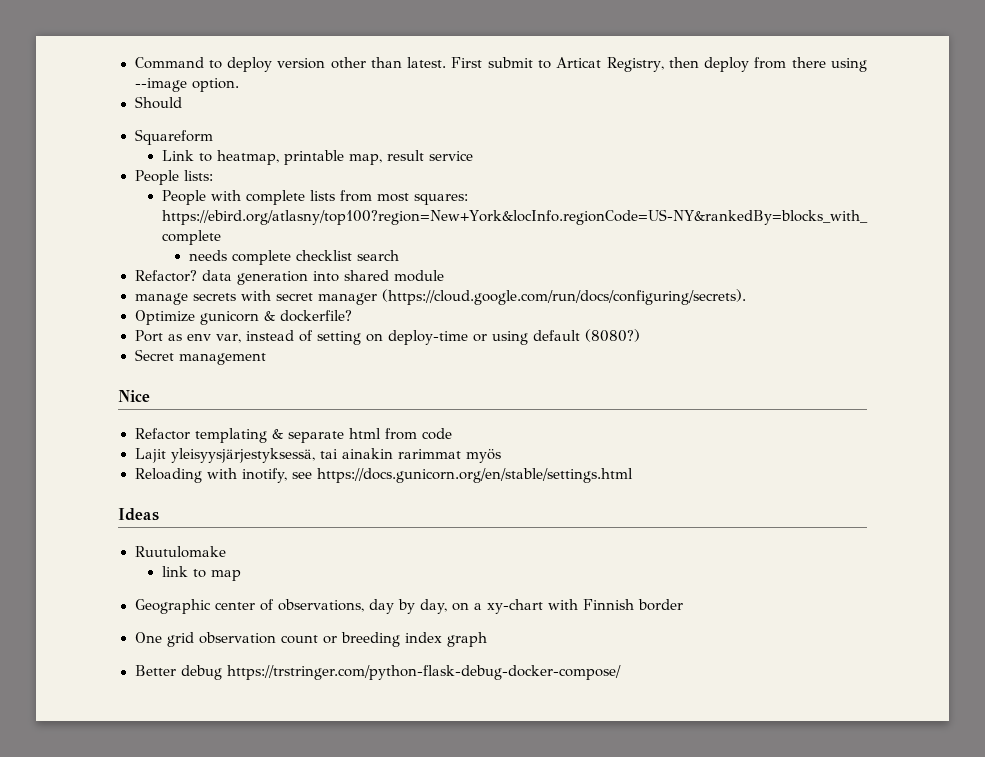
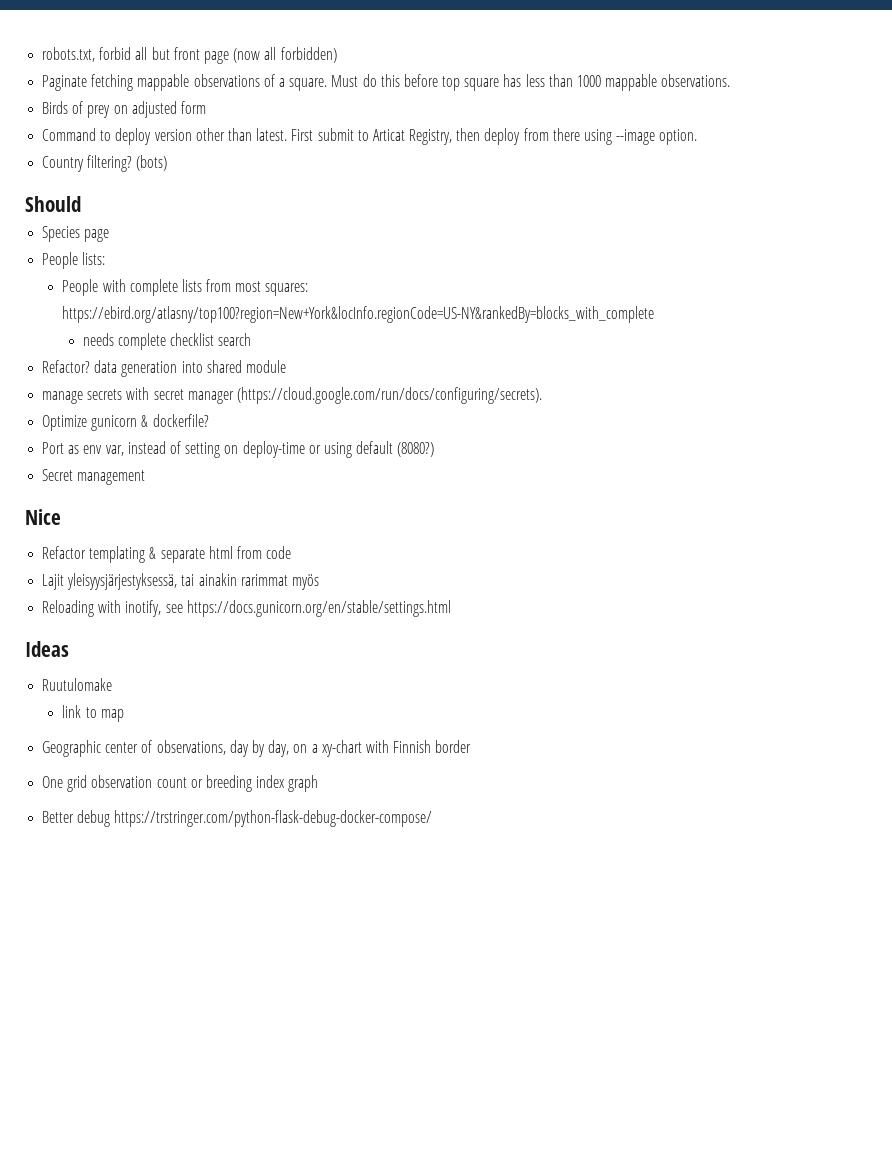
+ robots.txt, forbid all but front page (now all forbidden)
+ Paginate fetching mappable observations of a square. Must do this before top square has less than 1000 mappable observations.
+ Birds of prey on adjusted form
+ Country filtering? (bots)
  Should
- Squareform
- Link to heatmap, printable map, result service
+ Species page

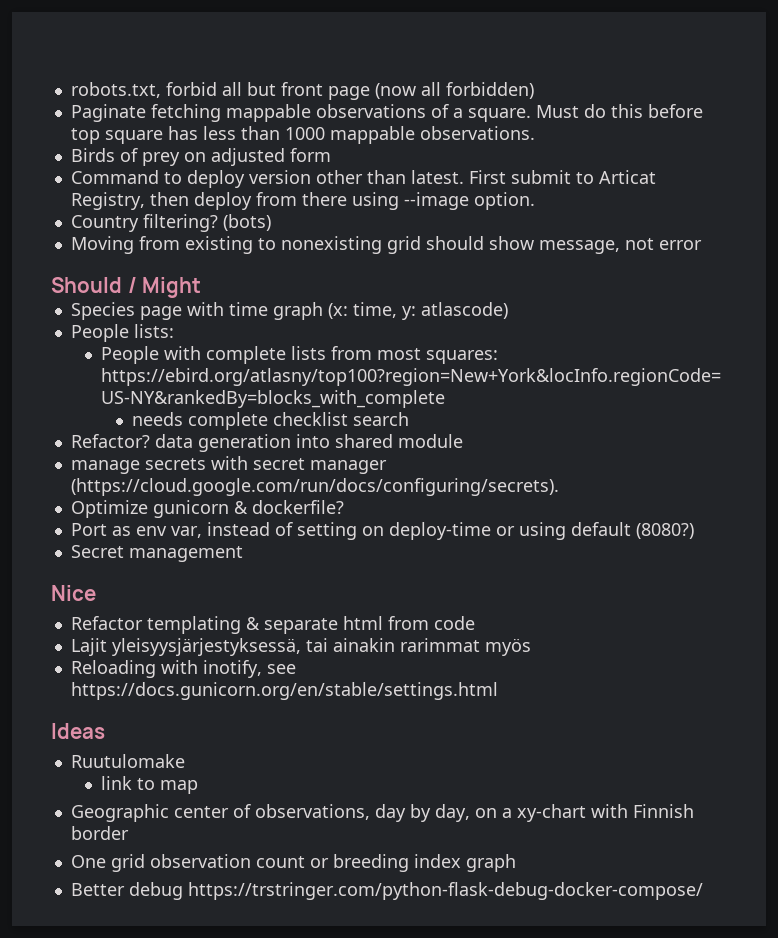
+ Moving from existing to nonexisting grid should show message, not error
- Should
+ Should / Might
- Species page
+ Species page with time graph (x: time, y: atlascode)

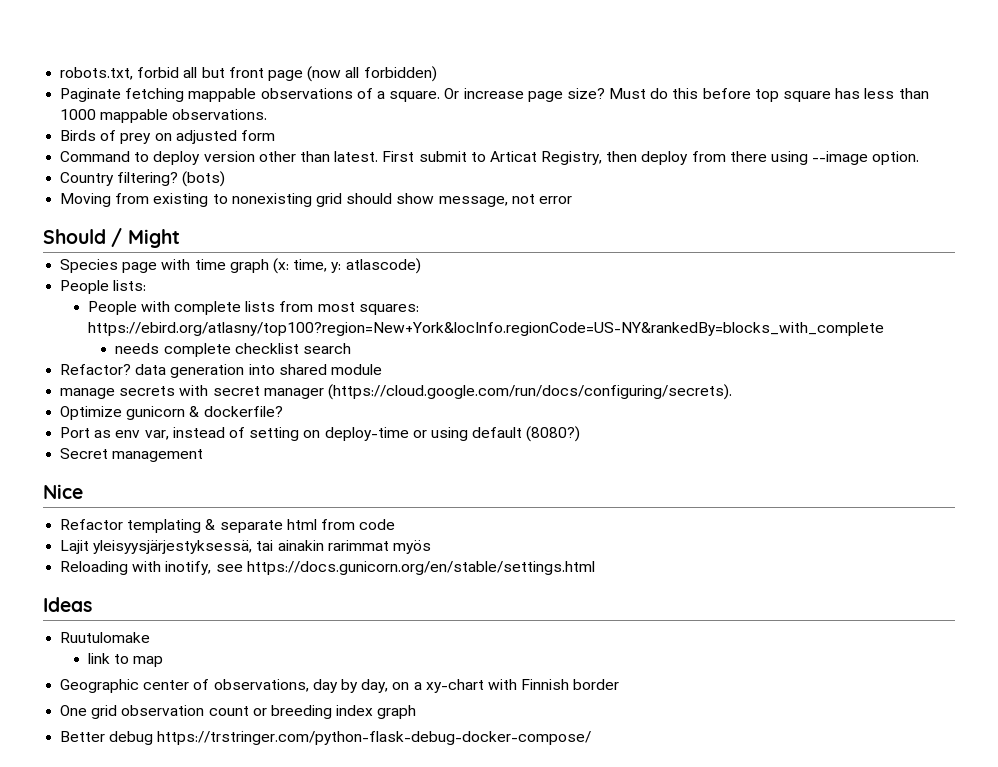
+ Or increase page size?

